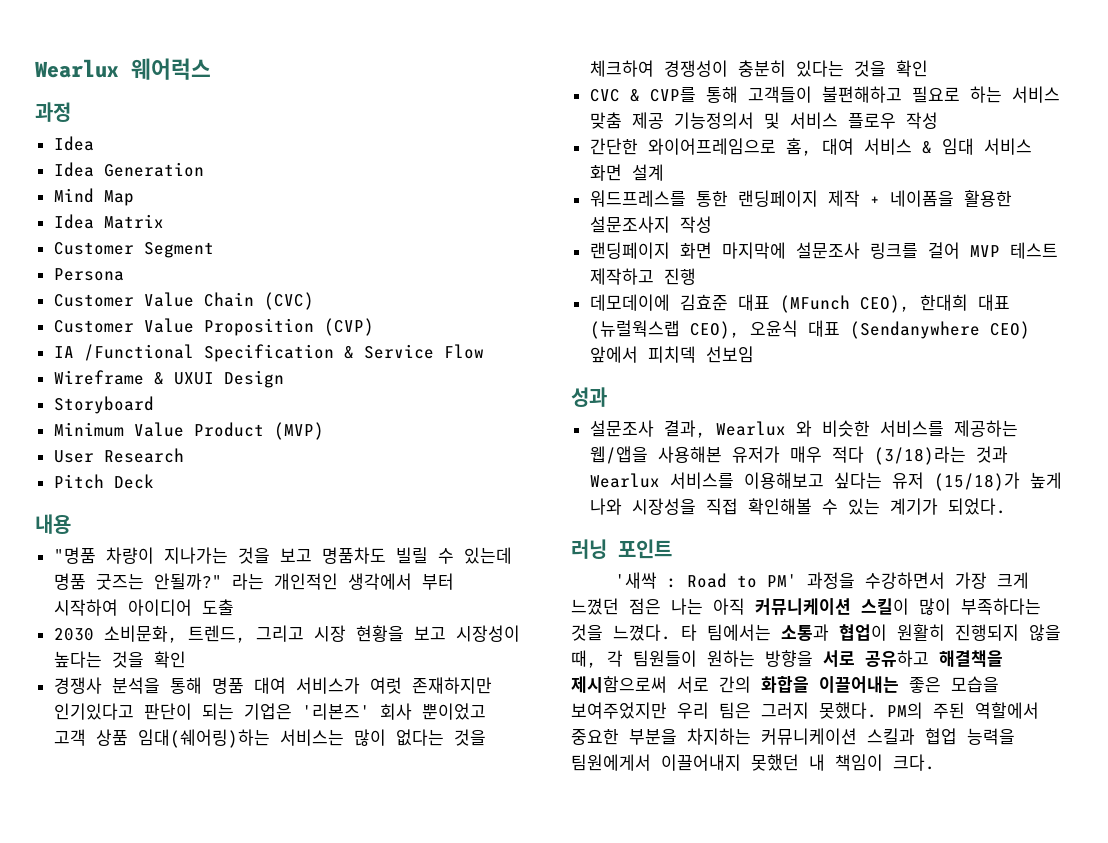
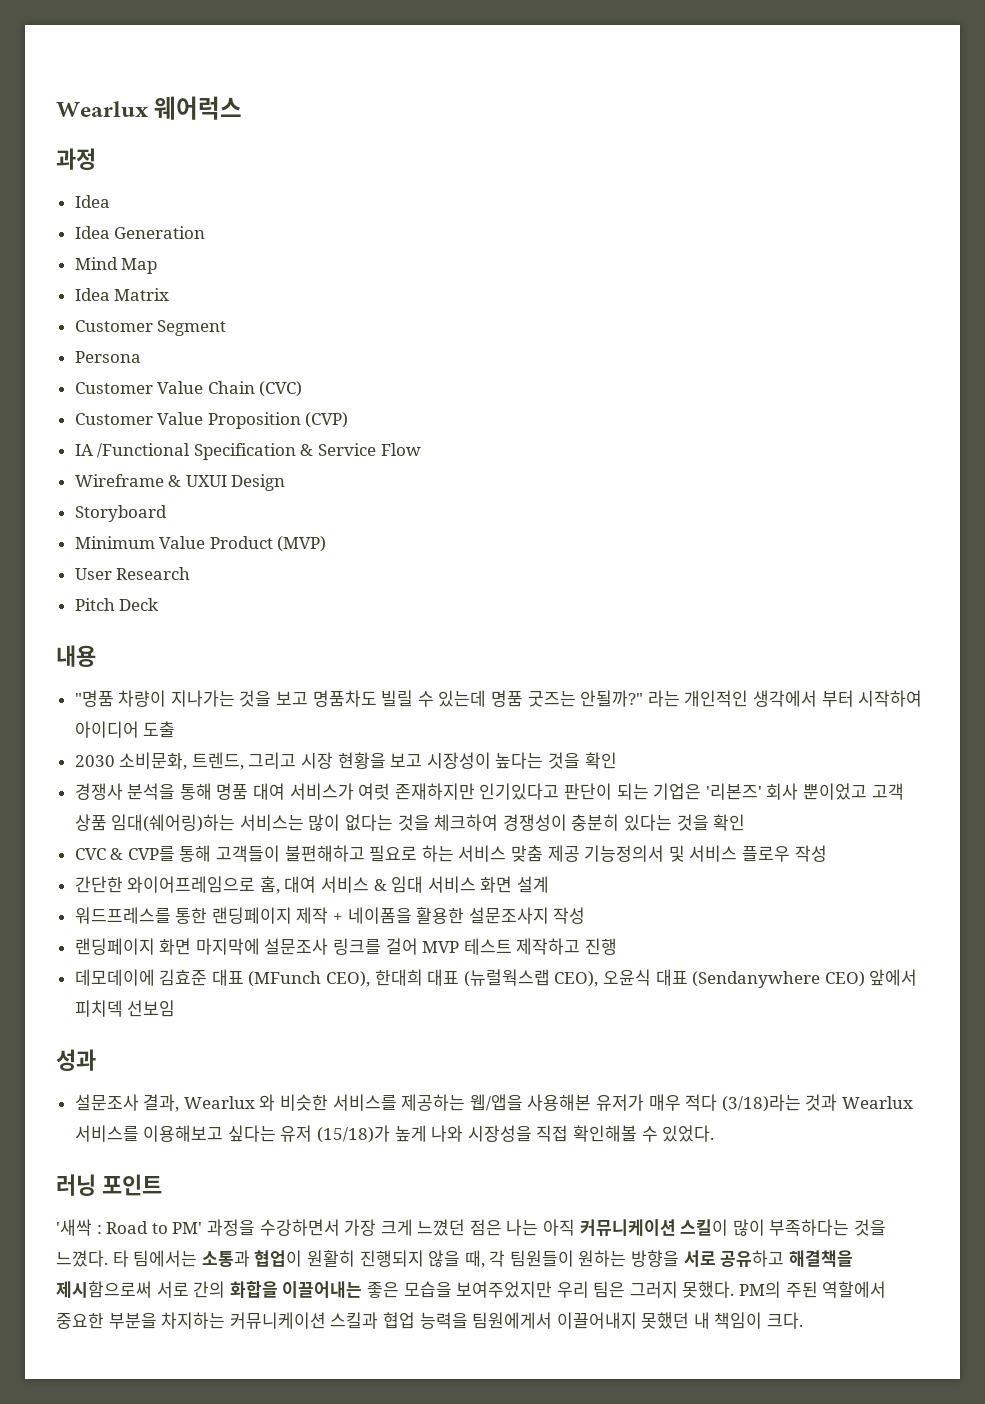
- 설문조사 결과, Wearlux 와 비슷한 서비스를 제공하는 웹/앱을 사용해본 유저가 매우 적다 (3/18)라는 것과 Wearlux 서비스를 이용해보고 싶다는 유저 (15/18)가 높게 나와 시장성을 직접 확인해볼 수 있는 계기가 되었다.
+ 설문조사 결과, Wearlux 와 비슷한 서비스를 제공하는 웹/앱을 사용해본 유저가 매우 적다 (3/18)라는 것과 Wearlux 서비스를 이용해보고 싶다는 유저 (15/18)가 높게 나와 시장성을 직접 확인해볼 수 있었다.

